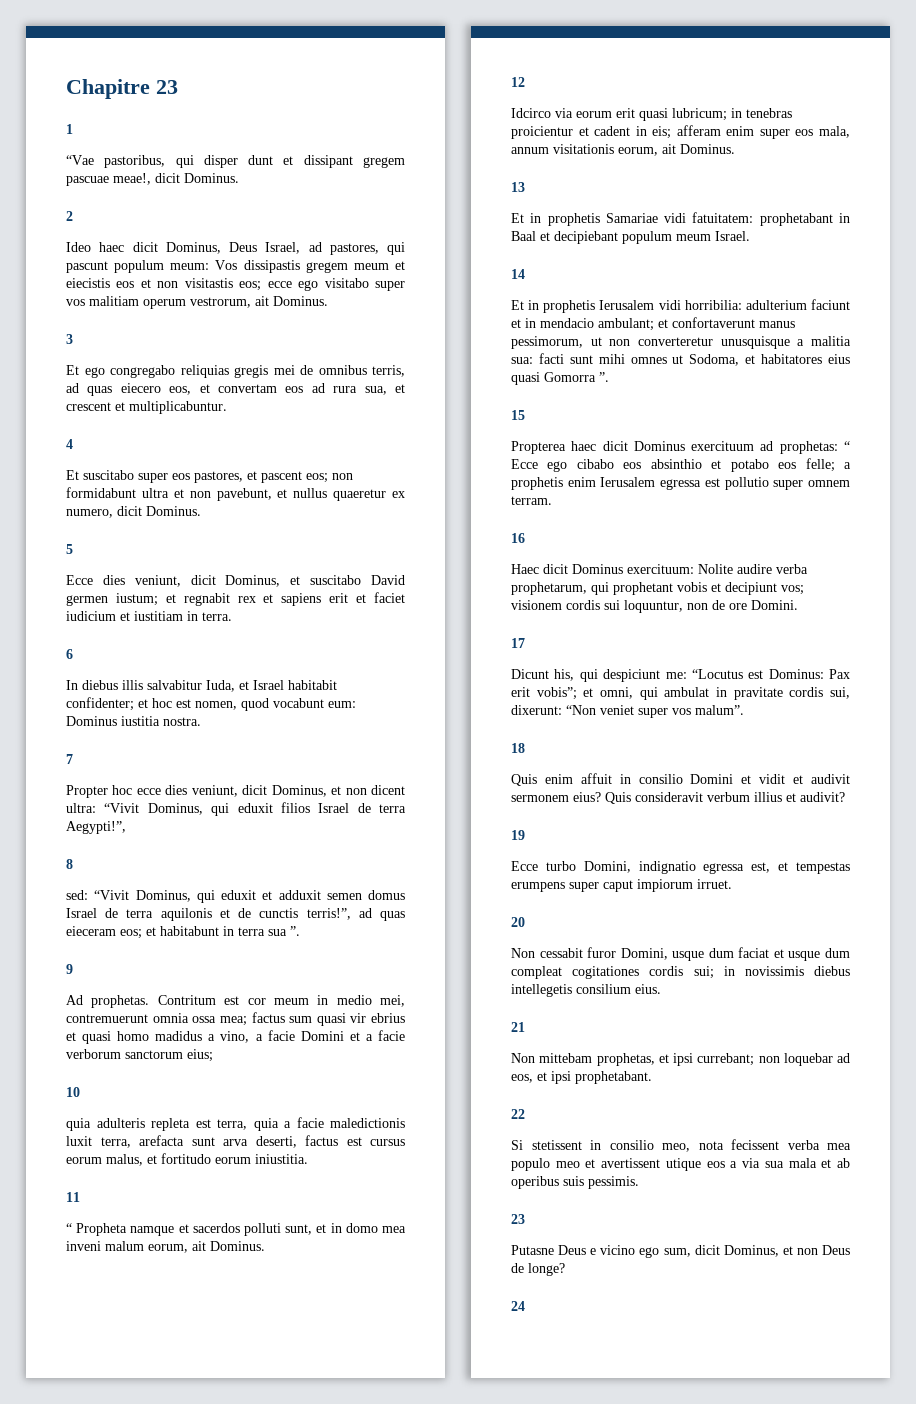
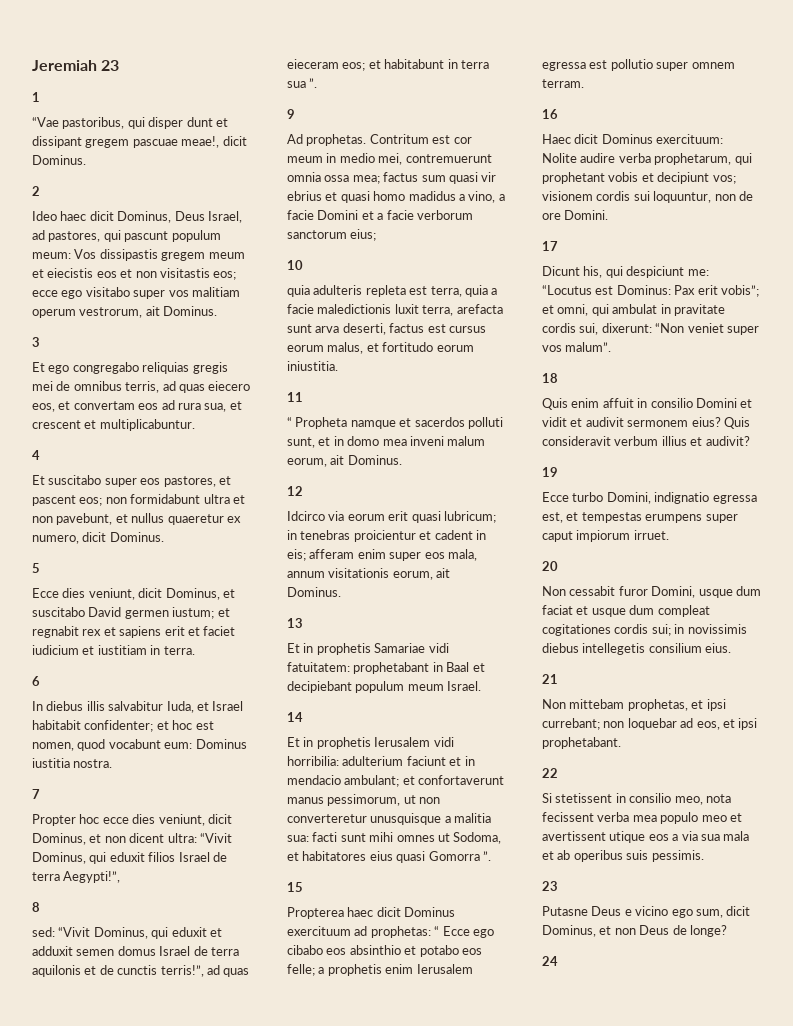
- Chapitre 23
+ Jeremiah 23

